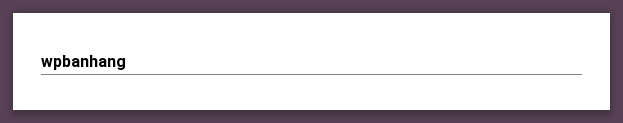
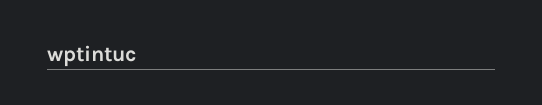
- wpbanhang
+ wptintuc

